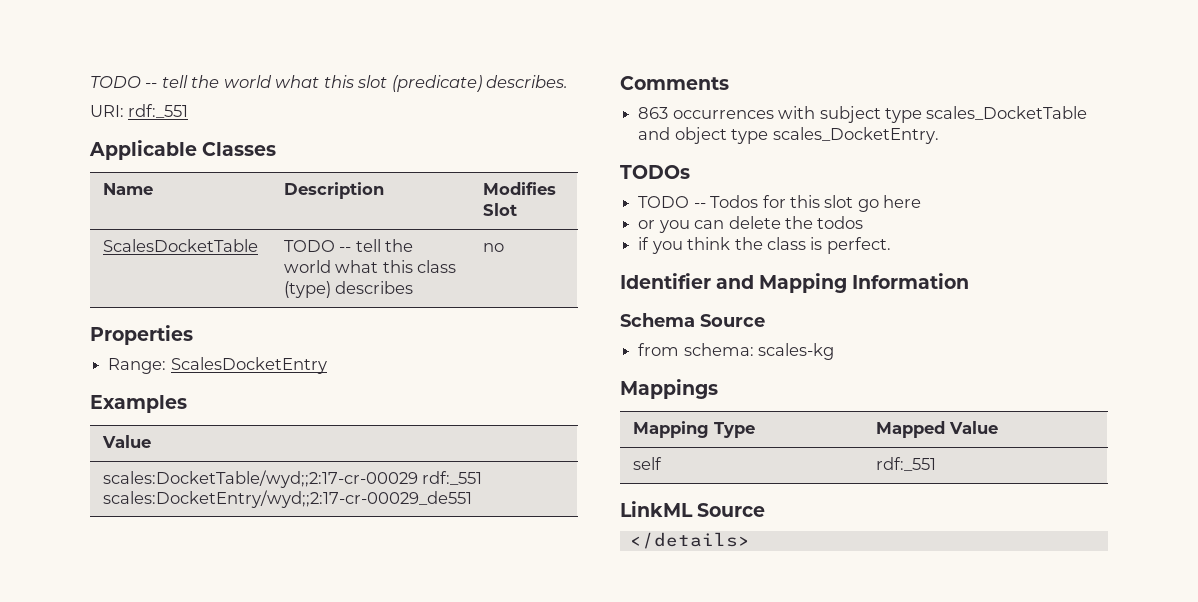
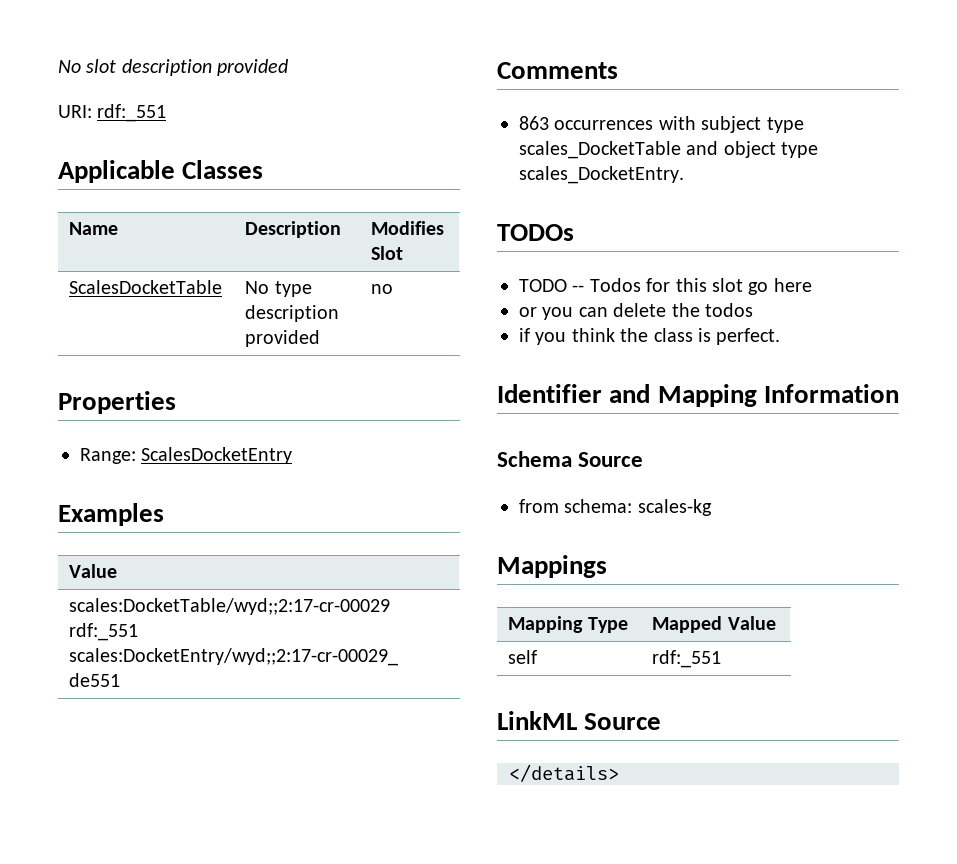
- TODO -- tell the world what this slot (predicate) describes.
+ No slot description provided
- ScalesDocketTable | TODO -- tell the world what this class (type) describes | no
+ ScalesDocketTable | No type description provided | no

